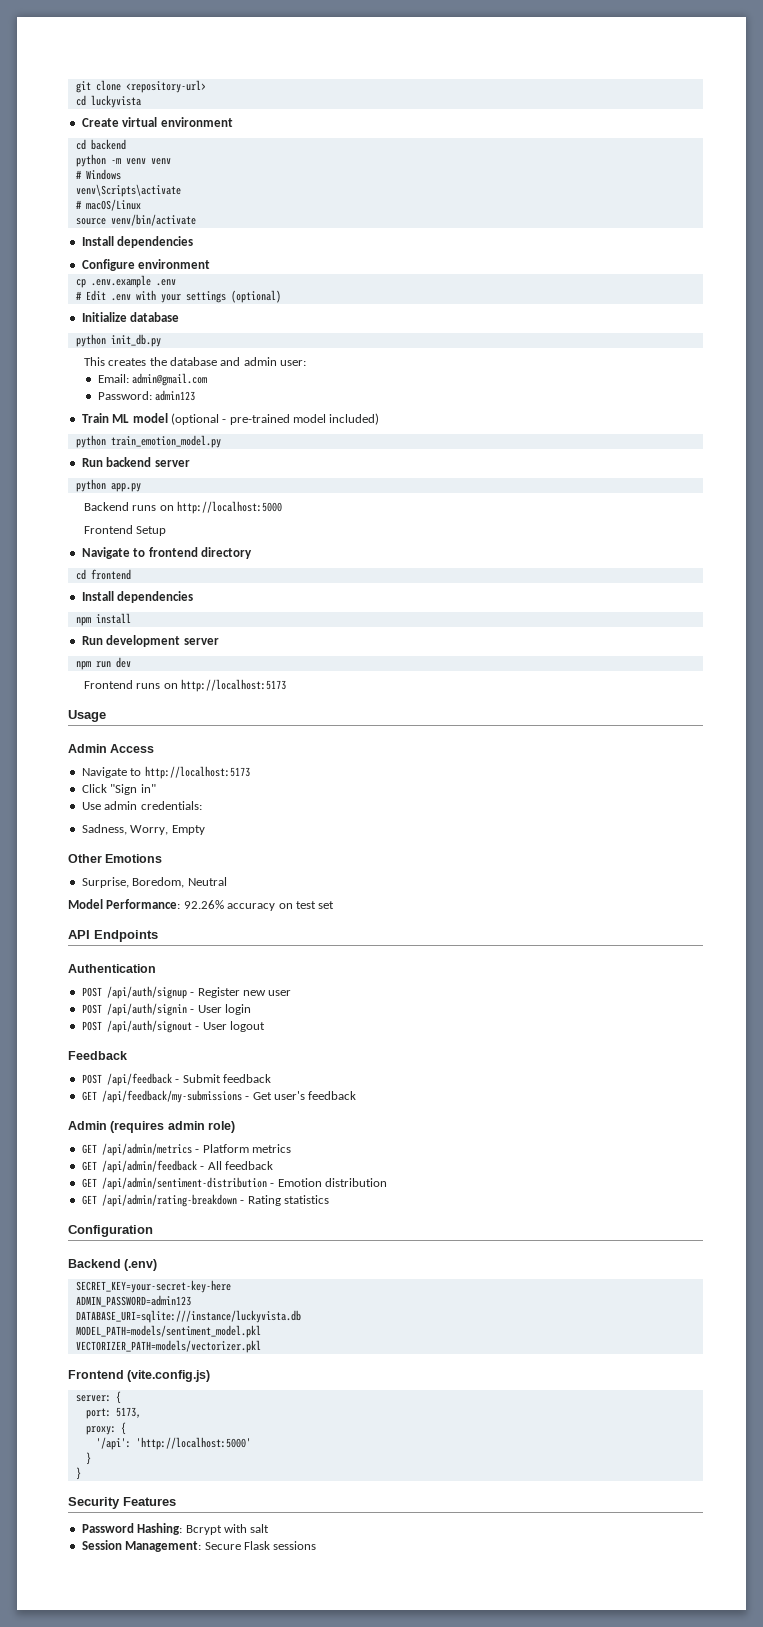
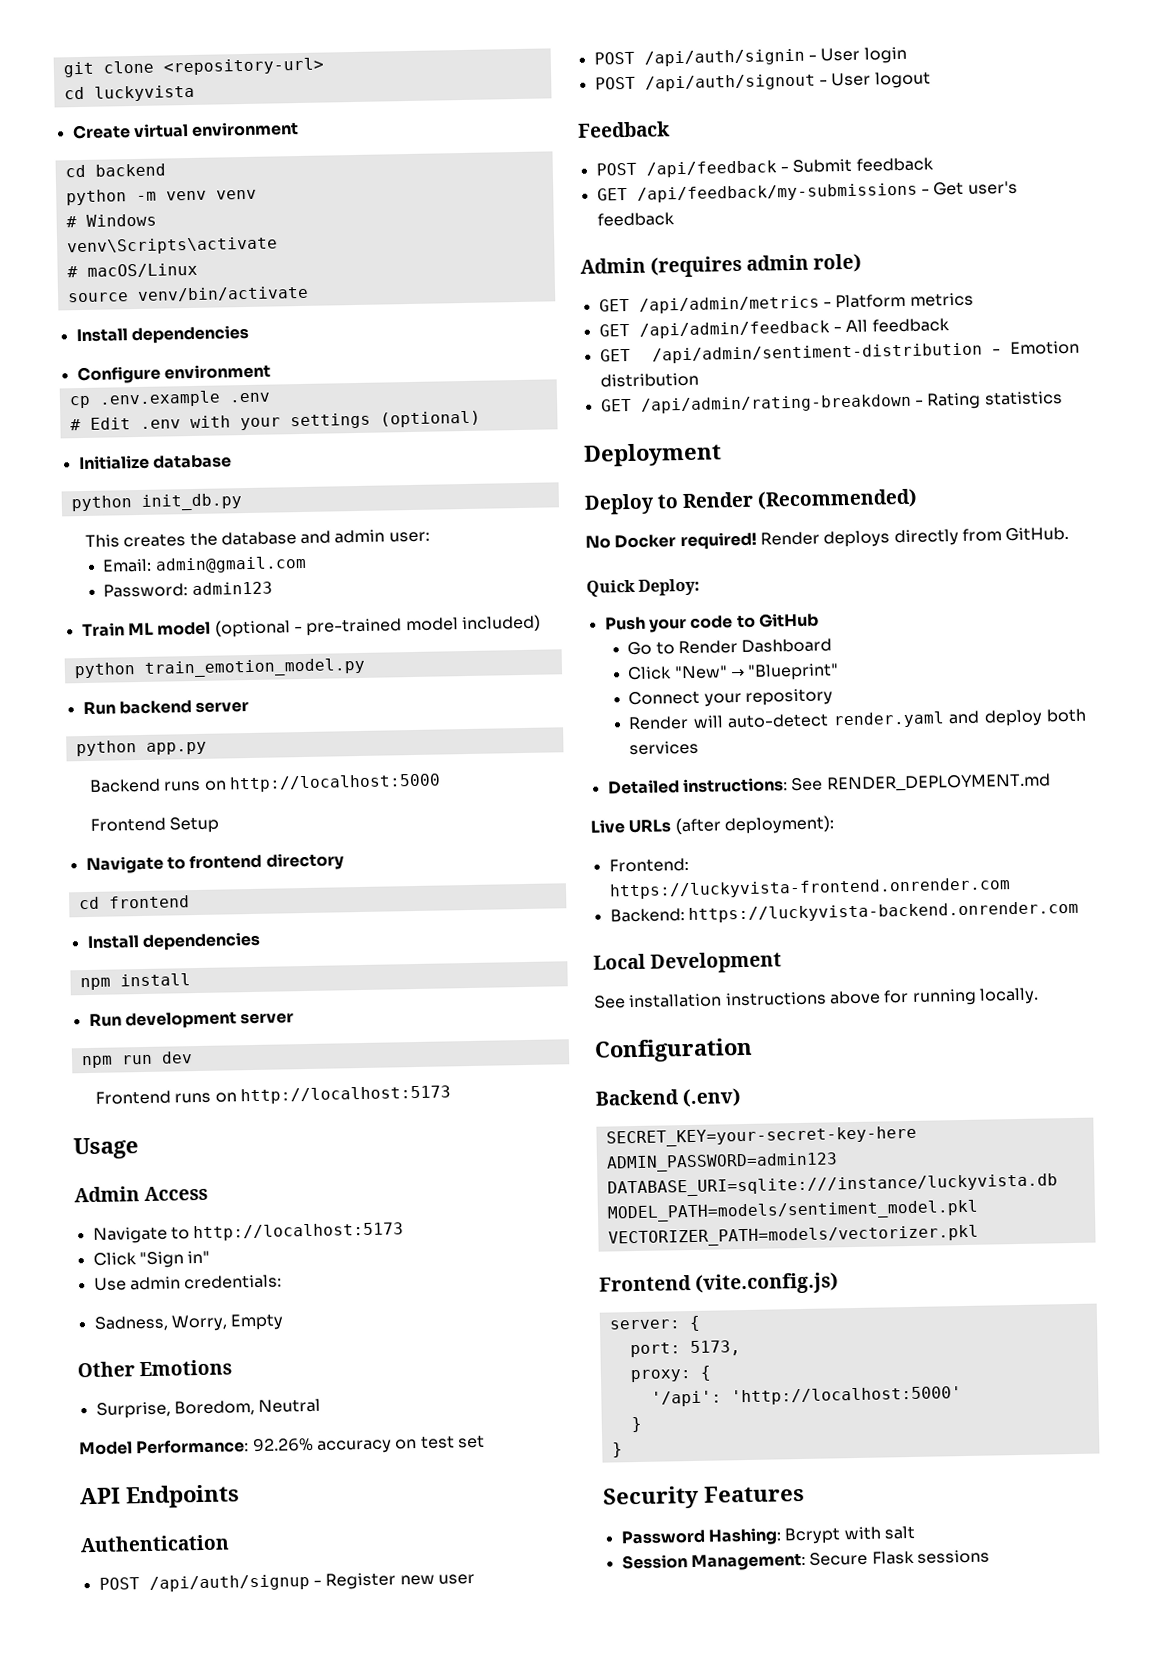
+ Deployment
+ Deploy to Render (Recommended)
+ No Docker required! Render deploys directly from GitHub.
+ Quick Deploy:
+ Push your code to GitHub
+ Go to Render Dashboard
+ Click "New" → "Blueprint"
+ Connect your repository
+ Render will auto-detect render.yaml and deploy both services
+ Detailed instructions: See RENDER_DEPLOYMENT.md
+ Live URLs (after deployment):
+ Frontend: https://luckyvista-frontend.onrender.com
+ Backend: https://luckyvista-backend.onrender.com
+ Local Development
+ See installation instructions above for running locally.

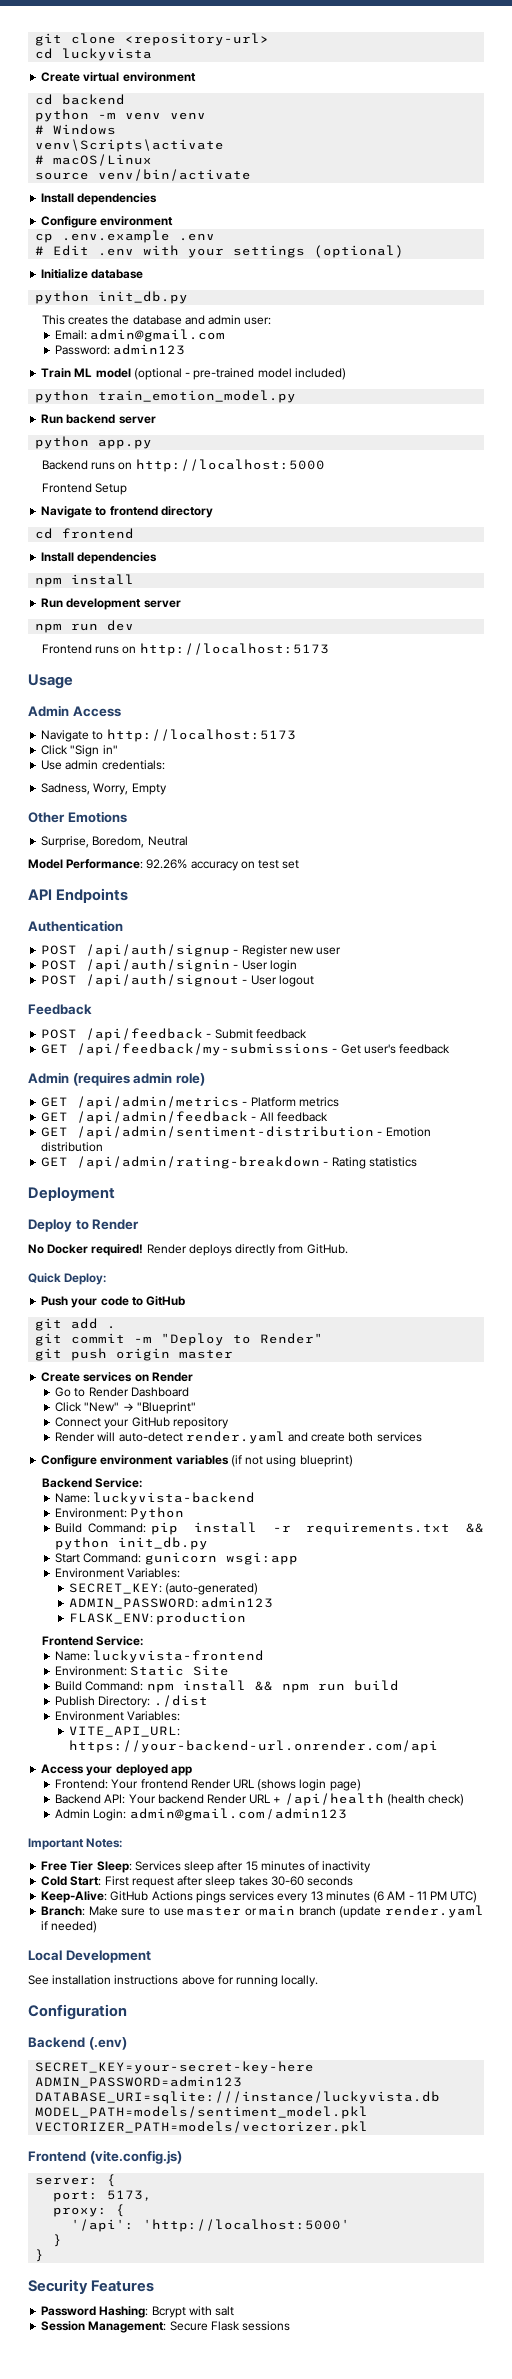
- Deploy to Render (Recommended)
+ Deploy to Render
+ git add .
+ git commit -m "Deploy to Render"
+ git push origin master
+ Create services on Render
- Connect your repository
+ Connect your GitHub repository
- Render will auto-detect render.yaml and deploy both services
+ Render will auto-detect render.yaml and create both services
- Detailed instructions: See RENDER_DEPLOYMENT.md
- Live URLs (after deployment):
- Frontend: https://luckyvista-frontend.onrender.com
- Backend: https://luckyvista-backend.onrender.com
+ Configure environment variables (if not using blueprint)
+ Backend Service:
+ Name: luckyvista-backend
+ Environment: Python
+ Build Command: pip install -r requirements.txt && python init_db.py
+ Start Command: gunicorn wsgi:app
+ Environment Variables:
+ SECRET_KEY: (auto-generated)
+ ADMIN_PASSWORD: admin123
+ FLASK_ENV: production
+ Frontend Service:
+ Name: luckyvista-frontend
+ Environment: Static Site
+ Build Command: npm install && npm run build
+ Publish Directory: ./dist
+ Environment Variables:
+ VITE_API_URL: https://your-backend-url.onrender.com/api
+ Access your deployed app
+ Frontend: Your frontend Render URL (shows login page)
+ Backend API: Your backend Render URL + /api/health (health check)
+ Admin Login: admin@gmail.com / admin123
+ Important Notes:
+ Free Tier Sleep: Services sleep after 15 minutes of inactivity
+ Cold Start: First request after sleep takes 30-60 seconds
+ Keep-Alive: GitHub Actions pings services every 13 minutes (6 AM - 11 PM UTC)
+ Branch: Make sure to use master or main branch (update render.yaml if needed)

